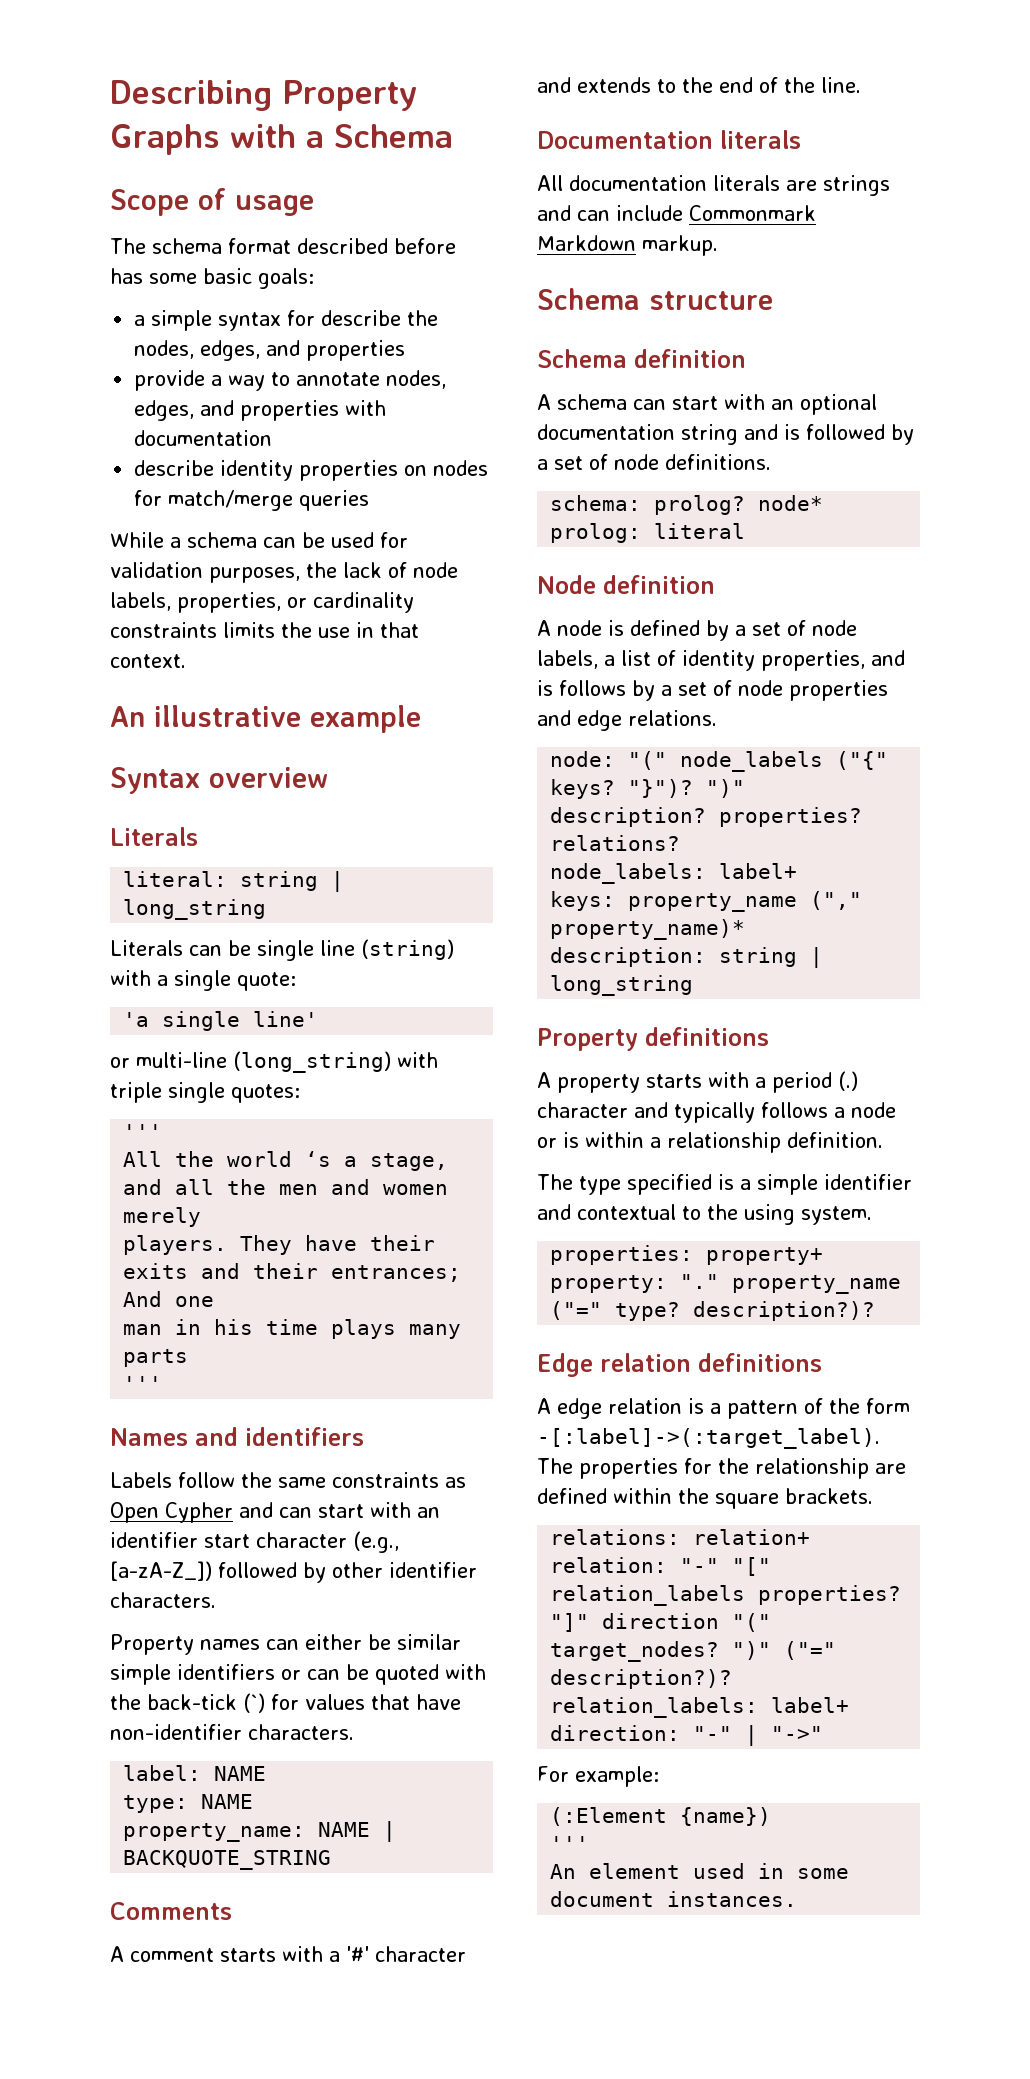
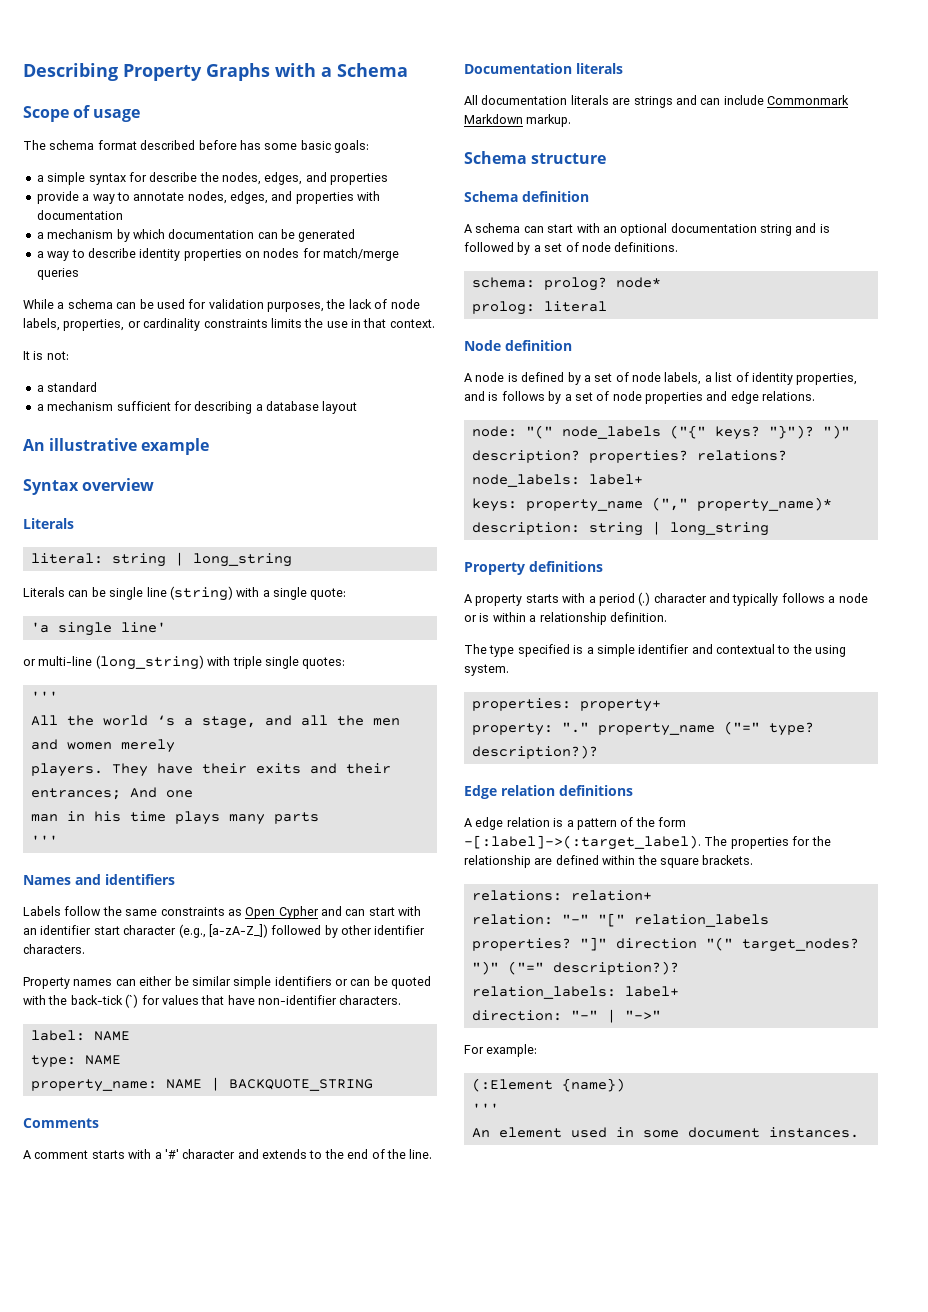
- describe identity properties on nodes for match/merge queries
+ a mechanism by which documentation can be generated
+ a way to describe identity properties on nodes for match/merge queries
+ It is not:
+ a standard
+ a mechanism sufficient for describing a database layout

